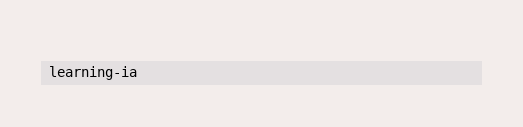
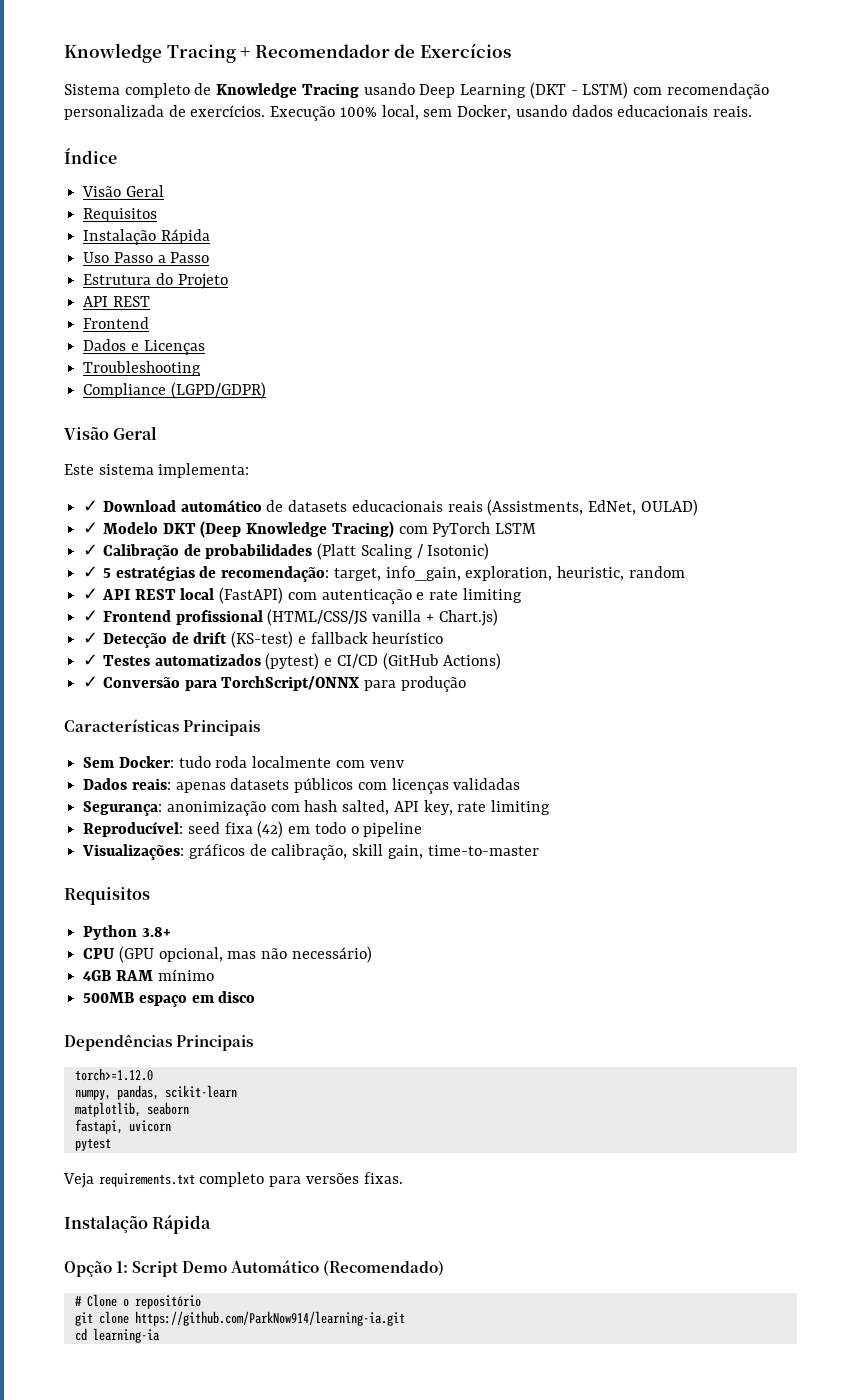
- learning-ia
+ Knowledge Tracing + Recomendador de Exercícios
+ Sistema completo de Knowledge Tracing usando Deep Learning (DKT - LSTM) com recomendação personalizada de exercícios. Execução 100% local, sem Docker, usando dados educacionais reais.
+ Índice
+ Visão Geral
+ Requisitos
+ Instalação Rápida
+ Uso Passo a Passo
+ Estrutura do Projeto
+ API REST
+ Frontend
+ Dados e Licenças
+ Troubleshooting
+ Compliance (LGPD/GDPR)
+ Visão Geral
+ Este sistema implementa:
+ ✓ Download automático de datasets educacionais reais (Assistments, EdNet, OULAD)
+ ✓ Modelo DKT (Deep Knowledge Tracing) com PyTorch LSTM
+ ✓ Calibração de probabilidades (Platt Scaling / Isotonic)
+ ✓ 5 estratégias de recomendação: target, info_gain, exploration, heuristic, random
+ ✓ API REST local (FastAPI) com autenticação e rate limiting
+ ✓ Frontend profissional (HTML/CSS/JS vanilla + Chart.js)
+ ✓ Detecção de drift (KS-test) e fallback heurístico
+ ✓ Testes automatizados (pytest) e CI/CD (GitHub Actions)
+ ✓ Conversão para TorchScript/ONNX para produção
+ Características Principais
+ Sem Docker: tudo roda localmente com venv
+ Dados reais: apenas datasets públicos com licenças validadas
+ Segurança: anonimização com hash salted, API key, rate limiting
+ Reproducível: seed fixa (42) em todo o pipeline
+ Visualizações: gráficos de calibração, skill gain, time-to-master
+ Requisitos
+ Python 3.8+
+ CPU (GPU opcional, mas não necessário)
+ 4GB RAM mínimo
+ 500MB espaço em disco
+ Dependências Principais
+ torch>=1.12.0
+ numpy, pandas, scikit-learn
+ matplotlib, seaborn
+ fastapi, uvicorn
+ pytest
+ Veja requirements.txt completo para versões fixas.
+ Instalação Rápida
+ Opção 1: Script Demo Automático (Recomendado)
+ # Clone o repositório
+ git clone https://github.com/ParkNow914/learning-ia.git
+ cd learning-ia

